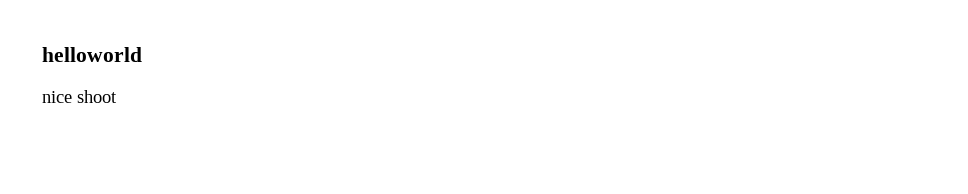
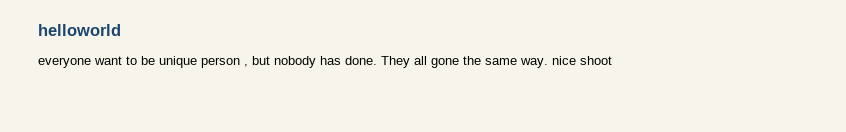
- nice shoot
+ everyone want to be unique person , but nobody has done. They all gone the same way. nice shoot

